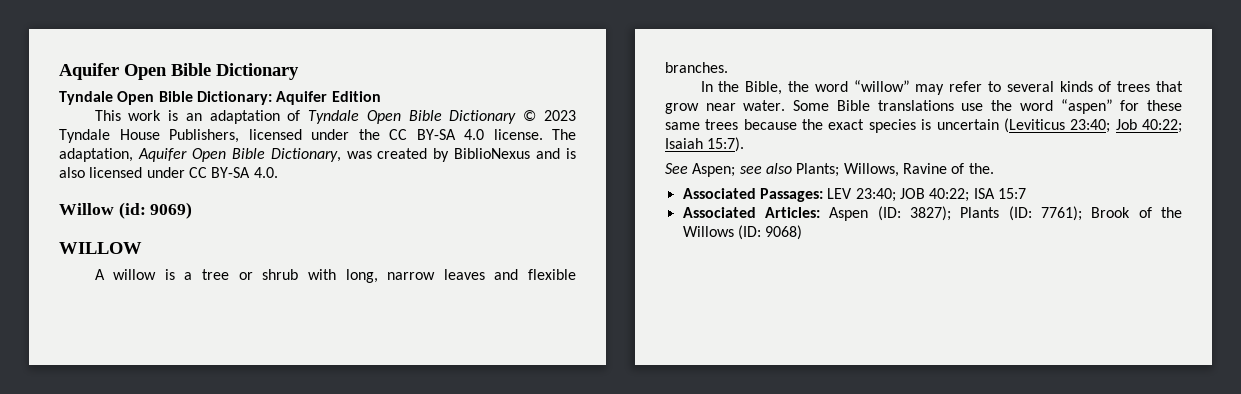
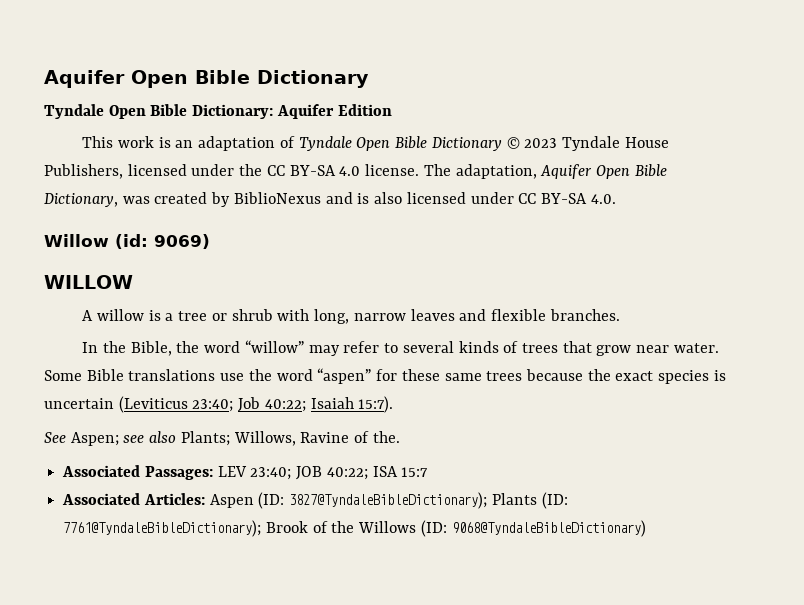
- Associated Articles: Aspen (ID: 3827); Plants (ID: 7761); Brook of the Willows (ID: 9068)
+ Associated Articles: Aspen (ID: 3827@TyndaleBibleDictionary); Plants (ID: 7761@TyndaleBibleDictionary); Brook of the Willows (ID: 9068@TyndaleBibleDictionary)

